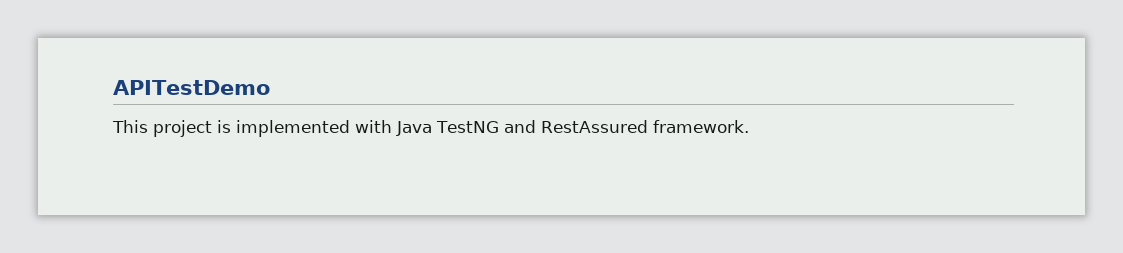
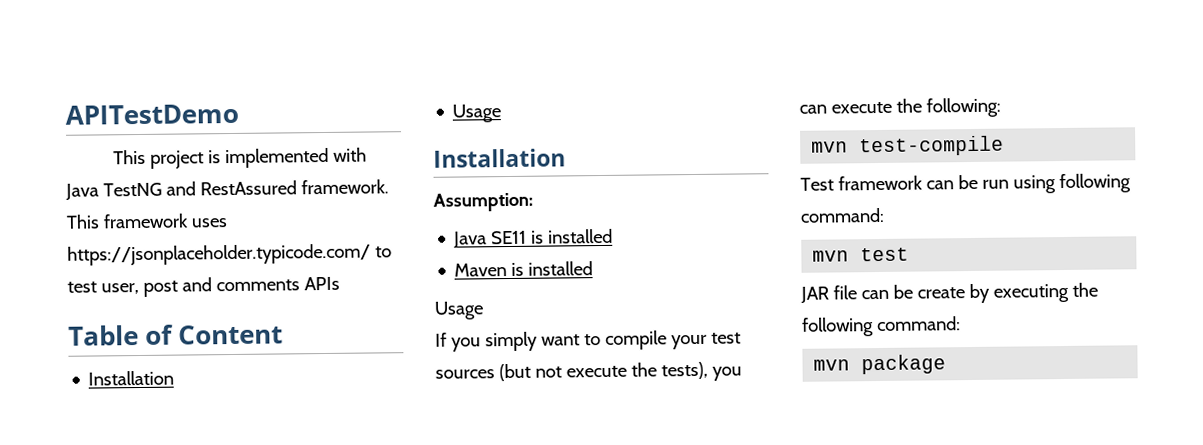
+ This framework uses https://jsonplaceholder.typicode.com/ to test user, post and comments APIs
+ Table of Content
+ Installation
+ Usage
+ Installation
+ Assumption:
+ Java SE11 is installed
+ Maven is installed
+ Usage
+ If you simply want to compile your test sources (but not execute the tests), you can execute the following:
+ mvn test-compile
+ Test framework can be run using following command:
+ mvn test
+ JAR file can be create by executing the following command:
+ mvn package

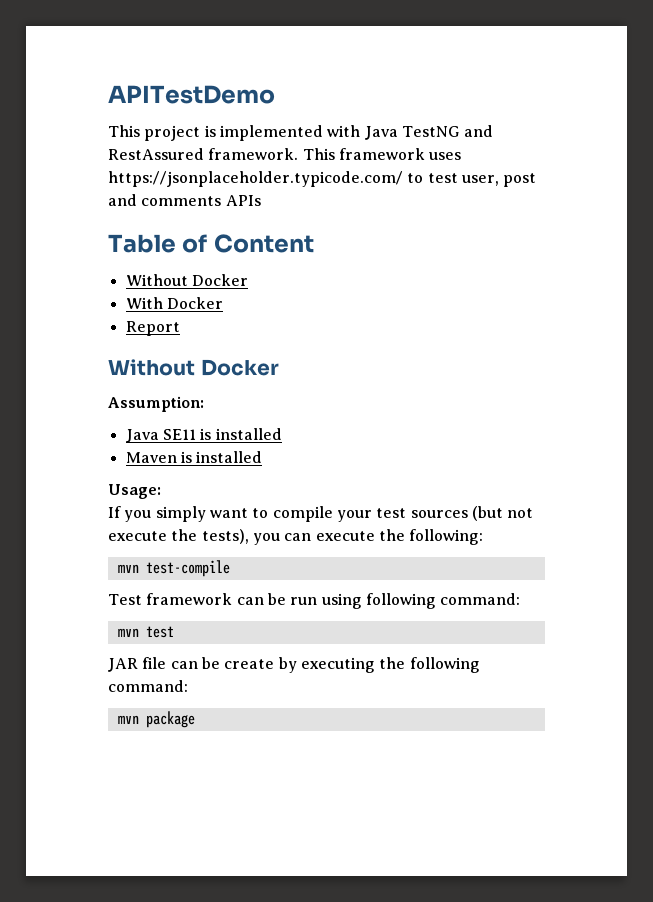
  Table of Content
- Installation
- Usage
- Installation
+ Without Docker
+ With Docker
+ Report
+ Without Docker
  Maven is installed
- Usage
+ Usage:

